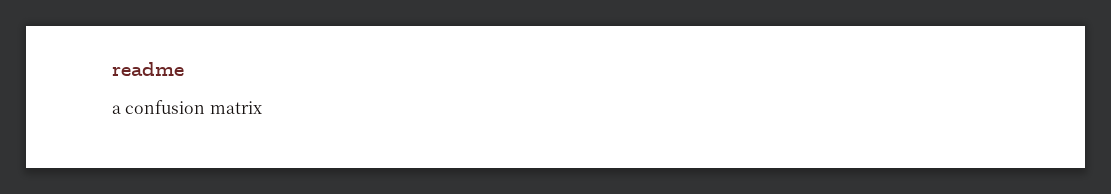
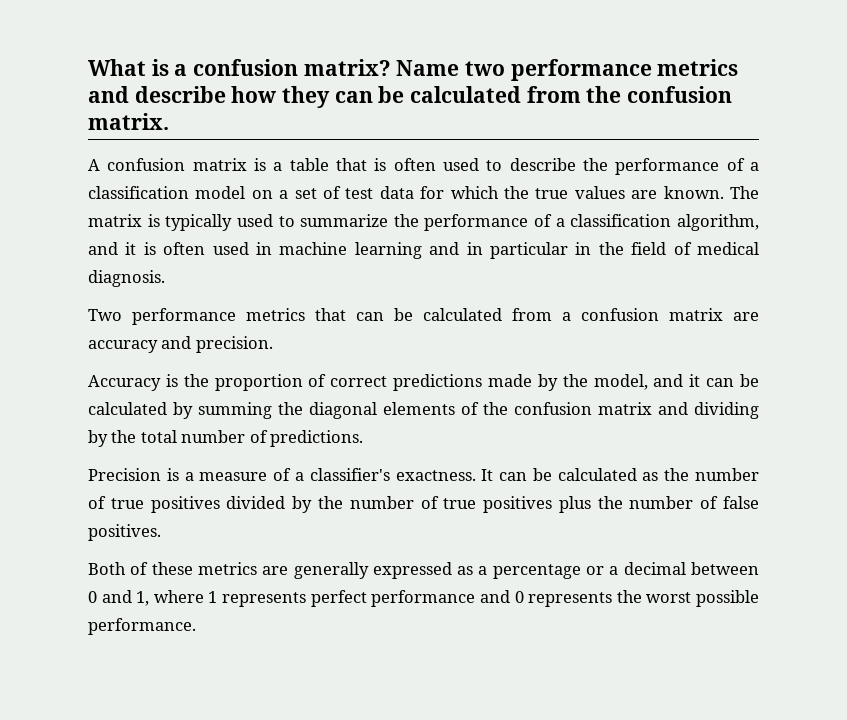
- readme
- a confusion matrix
+ What is a confusion matrix? Name two performance metrics and describe how they can be calculated from the confusion matrix.
+ A confusion matrix is a table that is often used to describe the performance of a classification model on a set of test data for which the true values are known. The matrix is typically used to summarize the performance of a classification algorithm, and it is often used in machine learning and in particular in the field of medical diagnosis.
+ Two performance metrics that can be calculated from a confusion matrix are accuracy and precision.
+ Accuracy is the proportion of correct predictions made by the model, and it can be calculated by summing the diagonal elements of the confusion matrix and dividing by the total number of predictions.
+ Precision is a measure of a classifier's exactness. It can be calculated as the number of true positives divided by the number of true positives plus the number of false positives.
+ Both of these metrics are generally expressed as a percentage or a decimal between 0 and 1, where 1 represents perfect performance and 0 represents the worst possible performance.

